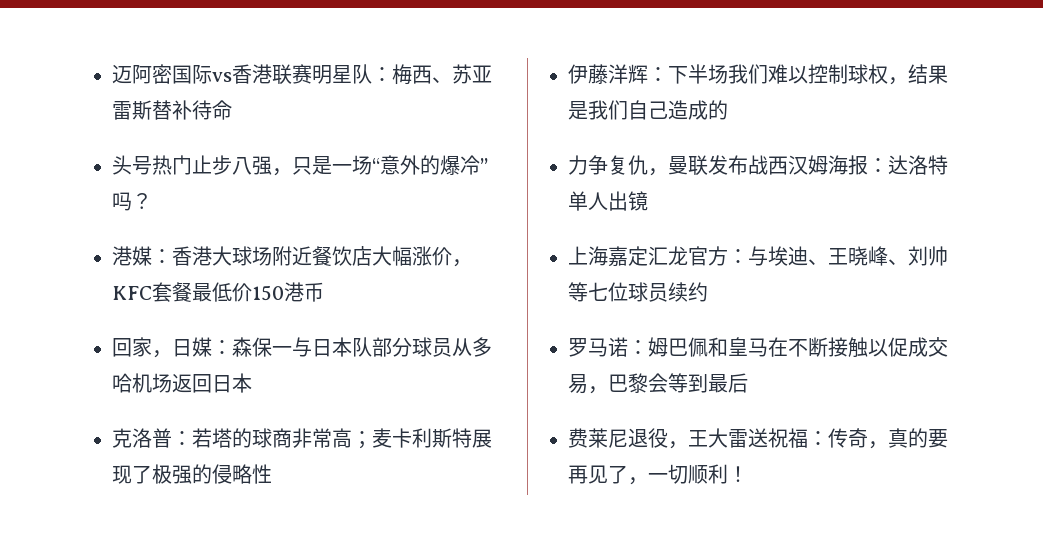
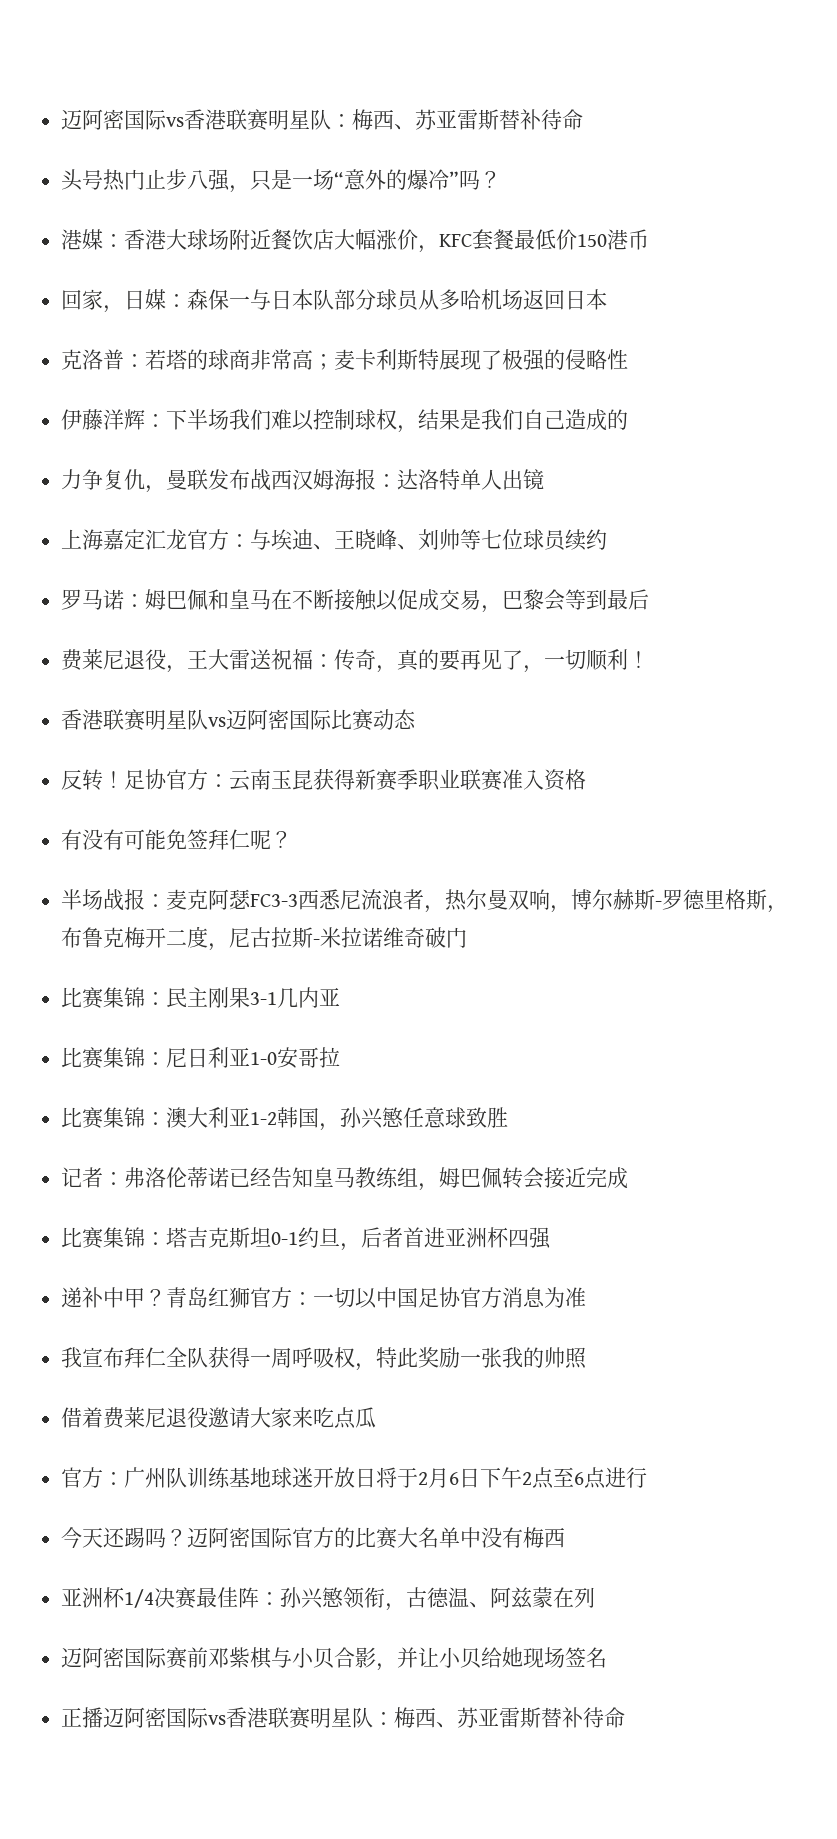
+ 香港联赛明星队vs迈阿密国际比赛动态
+ 反转！足协官方：云南玉昆获得新赛季职业联赛准入资格
+ 有没有可能免签拜仁呢？
+ 半场战报：麦克阿瑟FC3-3西悉尼流浪者，热尔曼双响，博尔赫斯-罗德里格斯，布鲁克梅开二度，尼古拉斯-米拉诺维奇破门
+ 比赛集锦：民主刚果3-1几内亚
+ 比赛集锦：尼日利亚1-0安哥拉
+ 比赛集锦：澳大利亚1-2韩国，孙兴慜任意球致胜
+ 记者：弗洛伦蒂诺已经告知皇马教练组，姆巴佩转会接近完成
+ 比赛集锦：塔吉克斯坦0-1约旦，后者首进亚洲杯四强
+ 递补中甲？青岛红狮官方：一切以中国足协官方消息为准
+ 我宣布拜仁全队获得一周呼吸权，特此奖励一张我的帅照
+ 借着费莱尼退役邀请大家来吃点瓜
+ 官方：广州队训练基地球迷开放日将于2月6日下午2点至6点进行
+ 今天还踢吗？迈阿密国际官方的比赛大名单中没有梅西
+ 亚洲杯1/4决赛最佳阵：孙兴慜领衔，古德温、阿兹蒙在列
+ 迈阿密国际赛前邓紫棋与小贝合影，并让小贝给她现场签名
+ 正播迈阿密国际vs香港联赛明星队：梅西、苏亚雷斯替补待命

